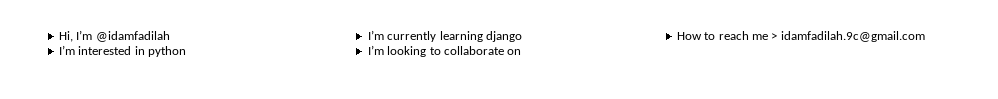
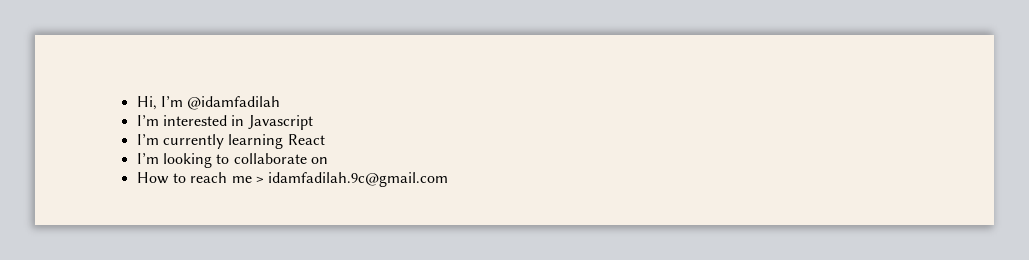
- I’m interested in python
+ I’m interested in Javascript
- I’m currently learning django
+ I’m currently learning React

